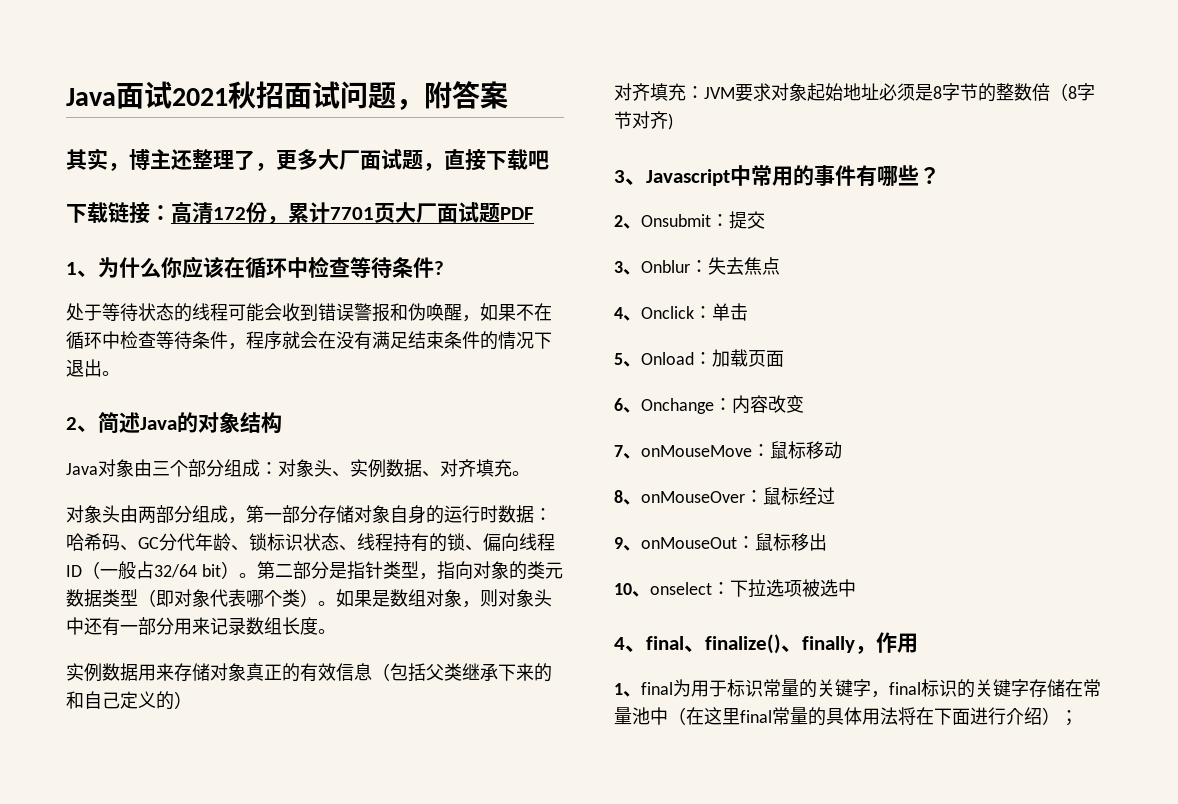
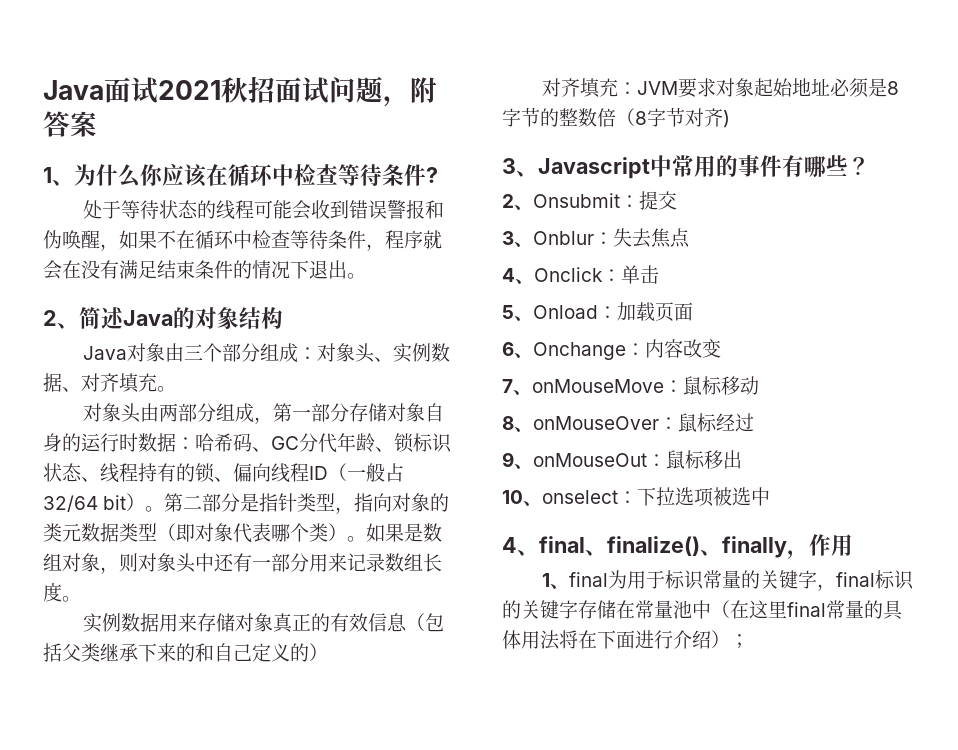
- 其实，博主还整理了，更多大厂面试题，直接下载吧
- 下载链接：高清172份，累计7701页大厂面试题PDF

